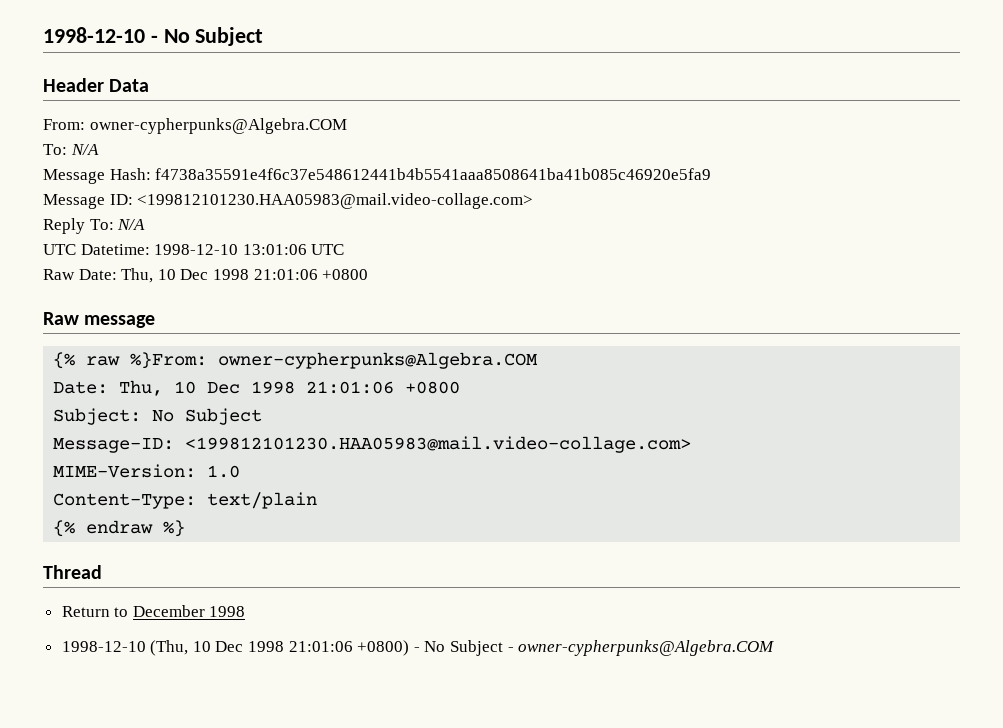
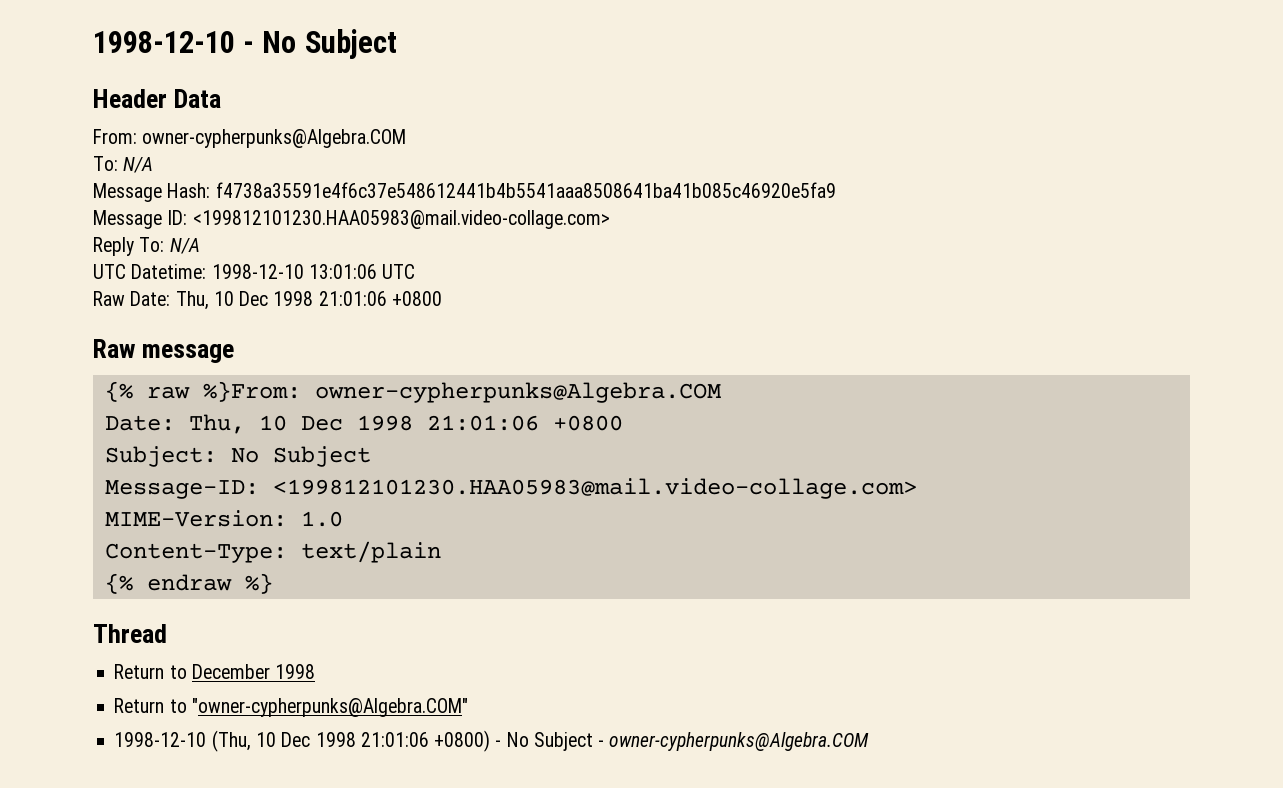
+ Return to "owner-cypherpunks@Algebra.COM"

